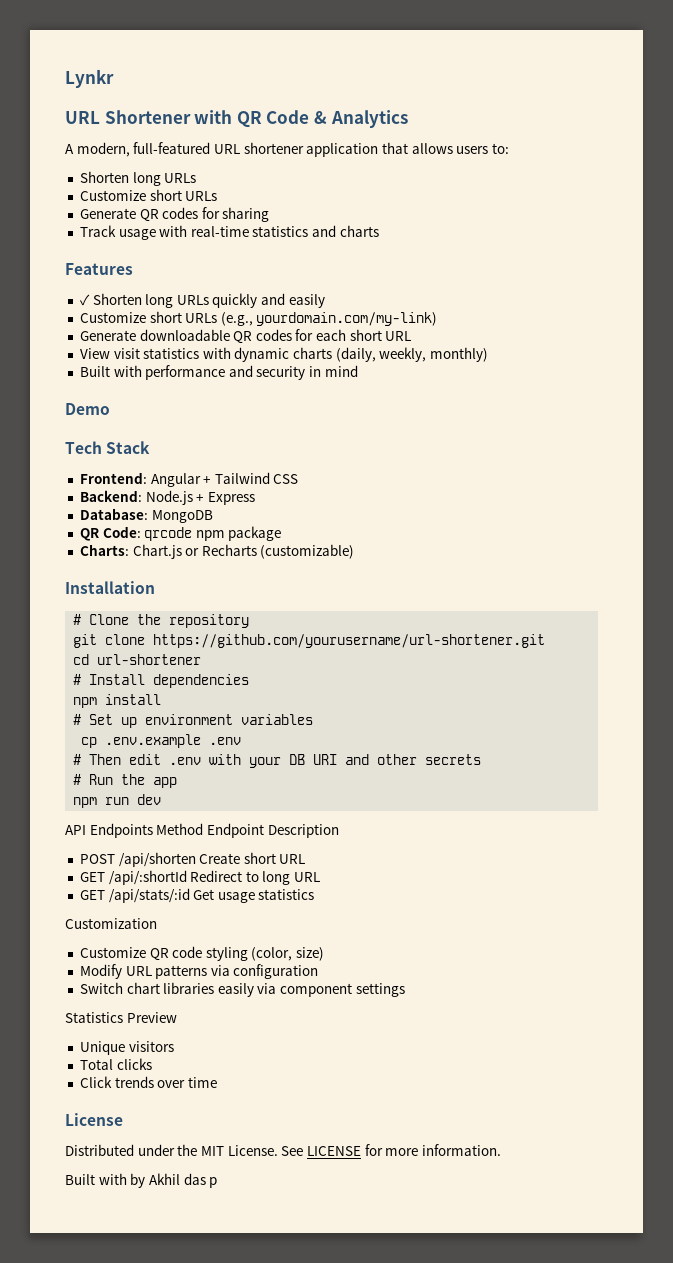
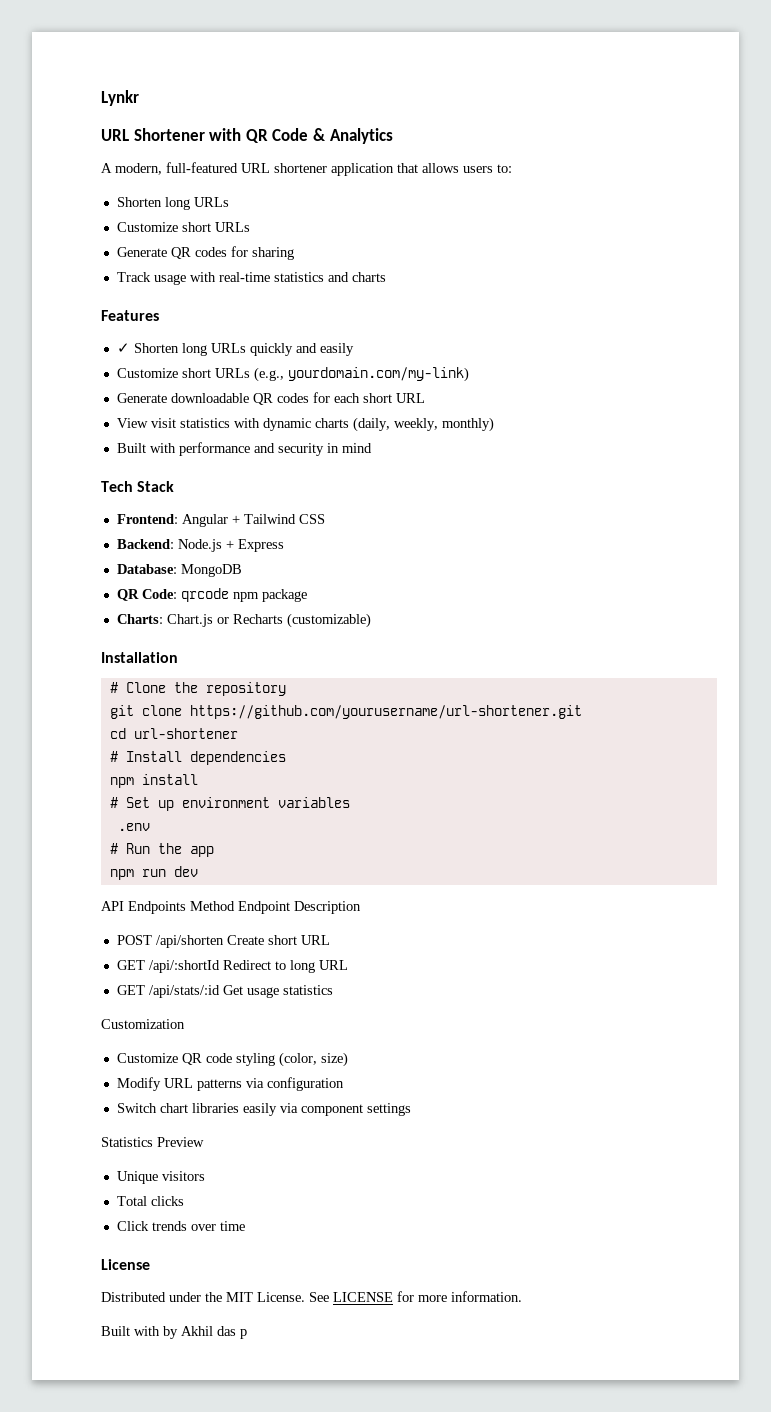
- Demo
- cp .env.example .env
- # Then edit .env with your DB URI and other secrets
+ .env

